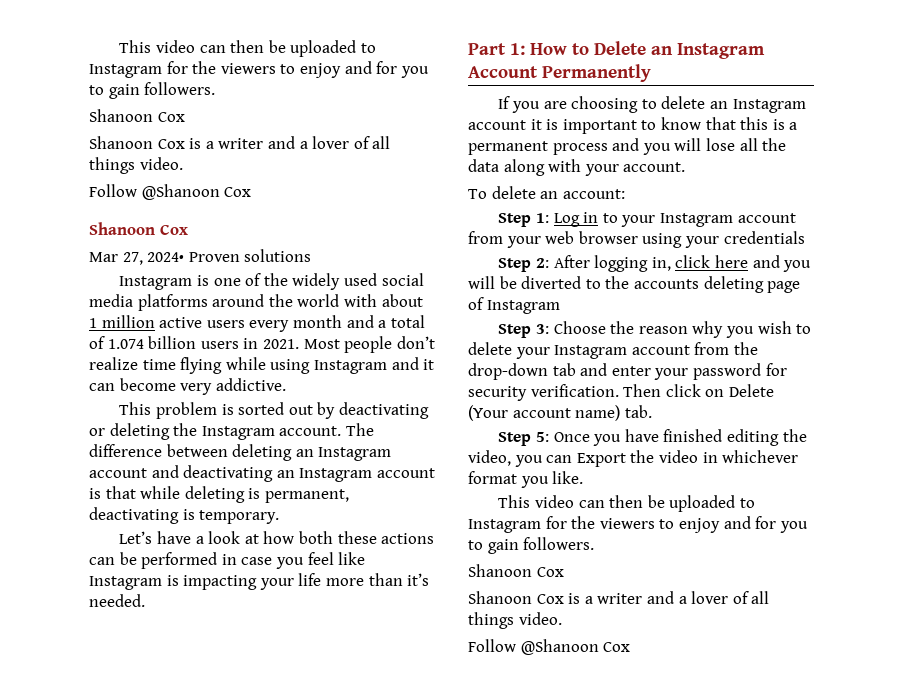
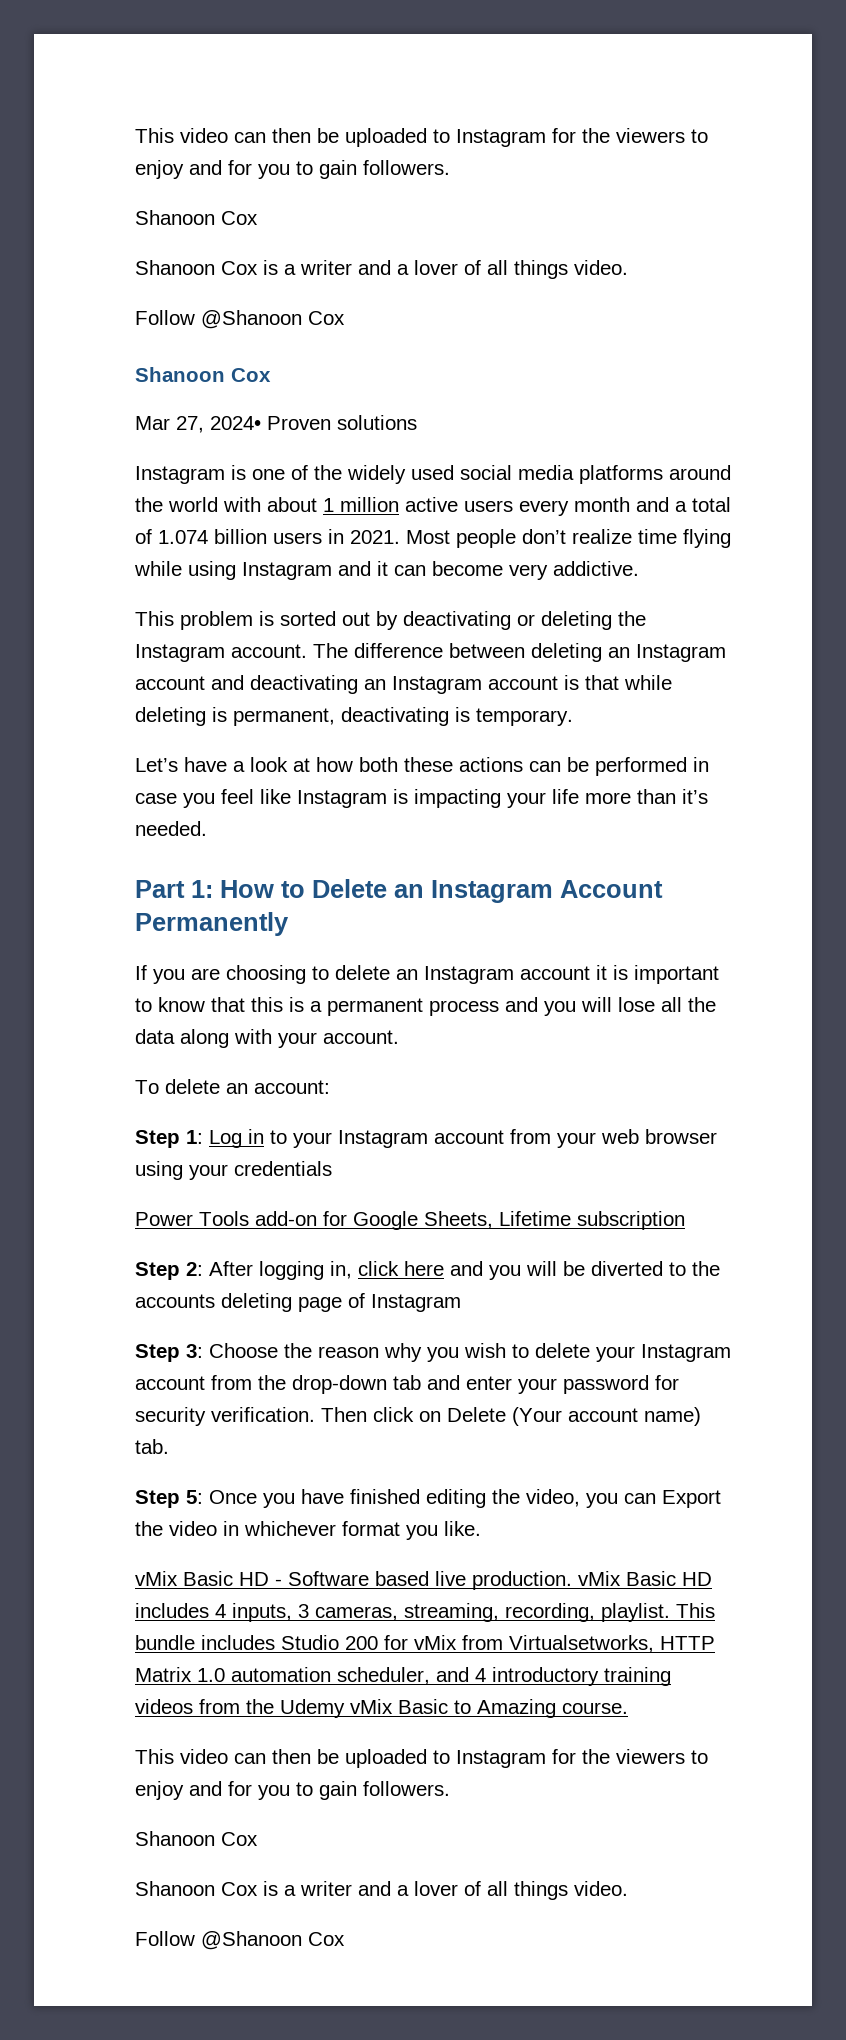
+ Power Tools add-on for Google Sheets, Lifetime subscription
+ vMix Basic HD - Software based live production. vMix Basic HD includes 4 inputs, 3 cameras, streaming, recording, playlist. This bundle includes Studio 200 for vMix from Virtualsetworks, HTTP Matrix 1.0 automation scheduler, and 4 introductory training videos from the Udemy vMix Basic to Amazing course.

